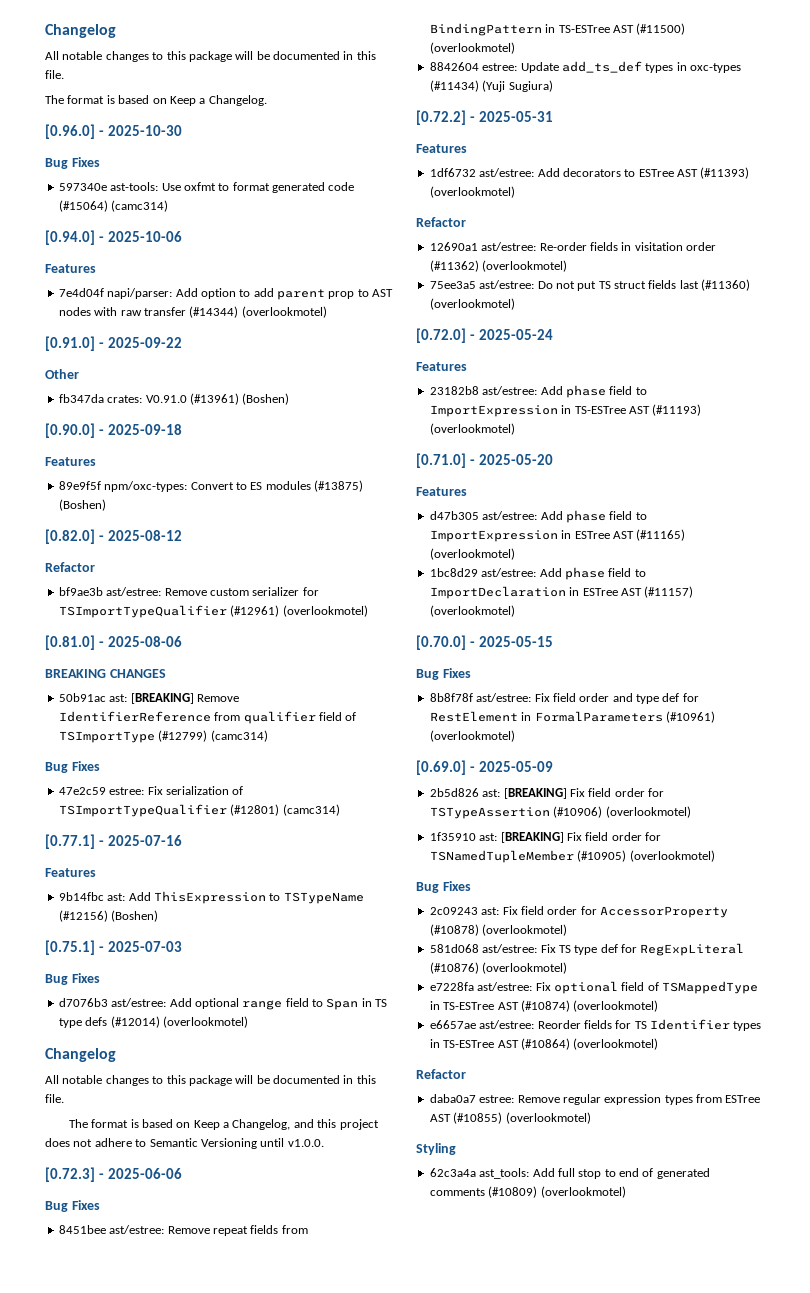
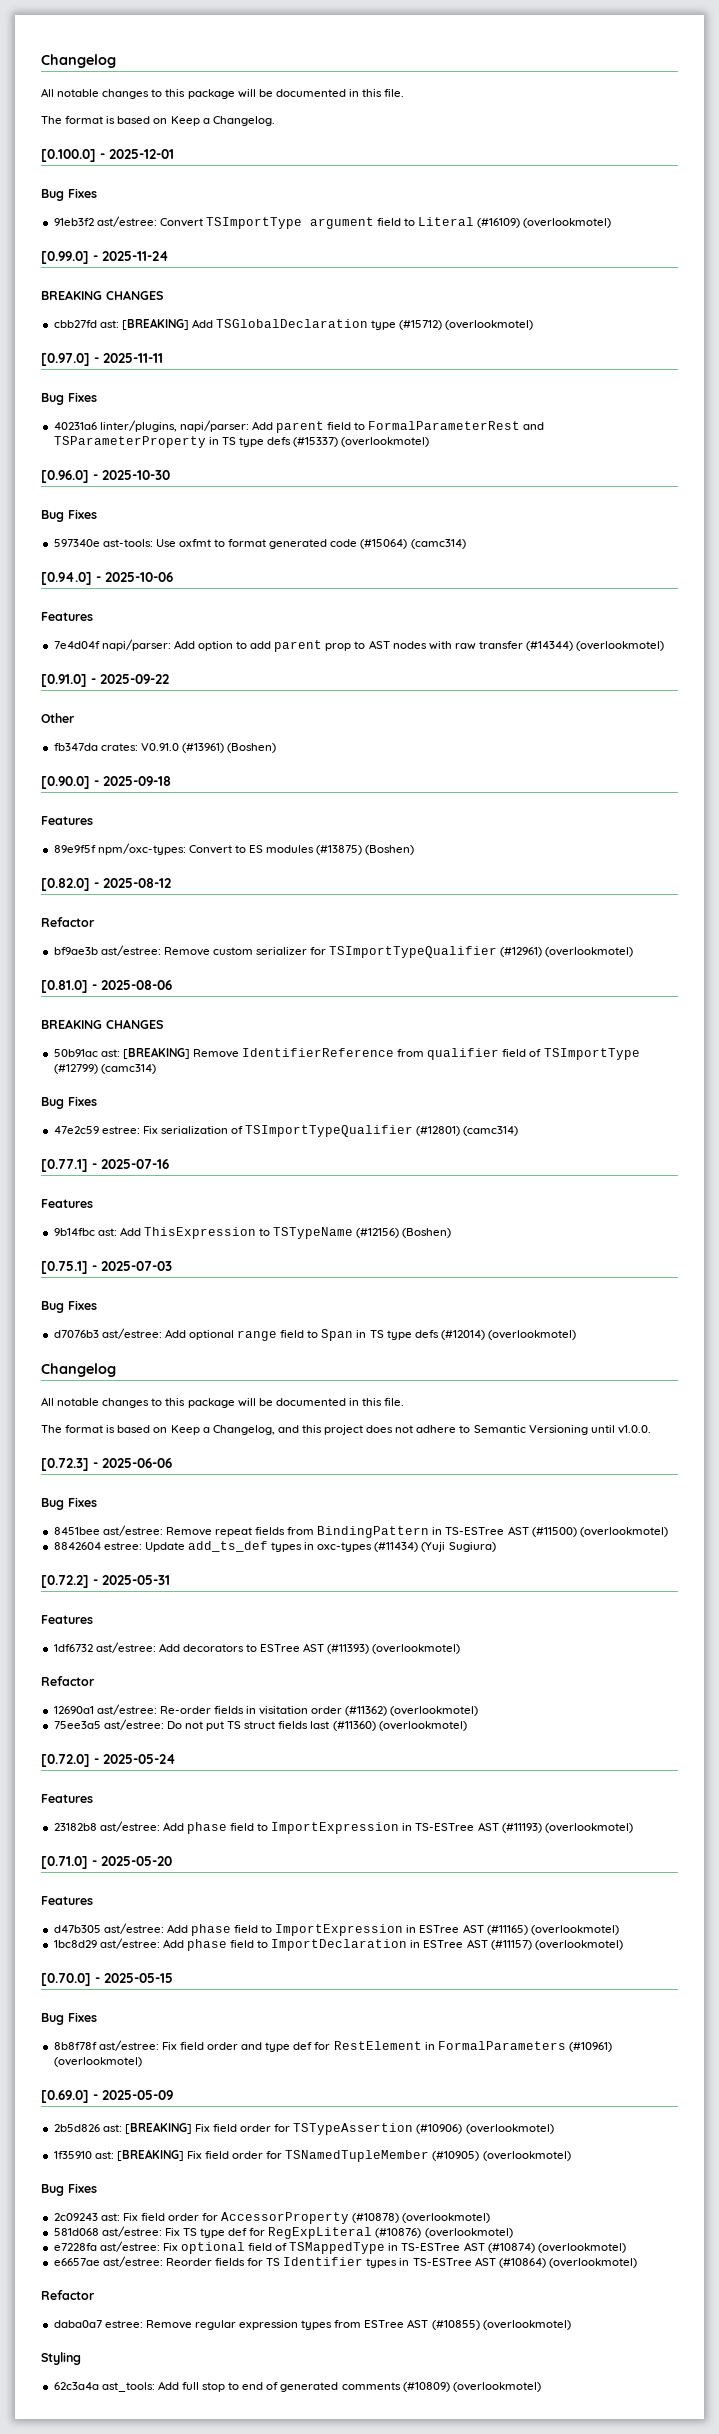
+ [0.100.0] - 2025-12-01
+ Bug Fixes
+ 91eb3f2 ast/estree: Convert TSImportType argument field to Literal (#16109) (overlookmotel)
+ [0.99.0] - 2025-11-24
+ BREAKING CHANGES
+ cbb27fd ast: [BREAKING] Add TSGlobalDeclaration type (#15712) (overlookmotel)
+ [0.97.0] - 2025-11-11
+ Bug Fixes
+ 40231a6 linter/plugins, napi/parser: Add parent field to FormalParameterRest and TSParameterProperty in TS type defs (#15337) (overlookmotel)

